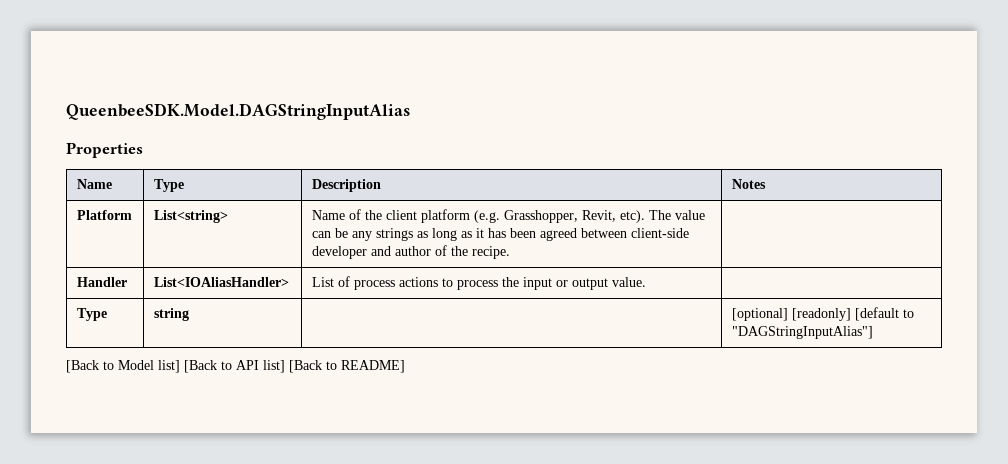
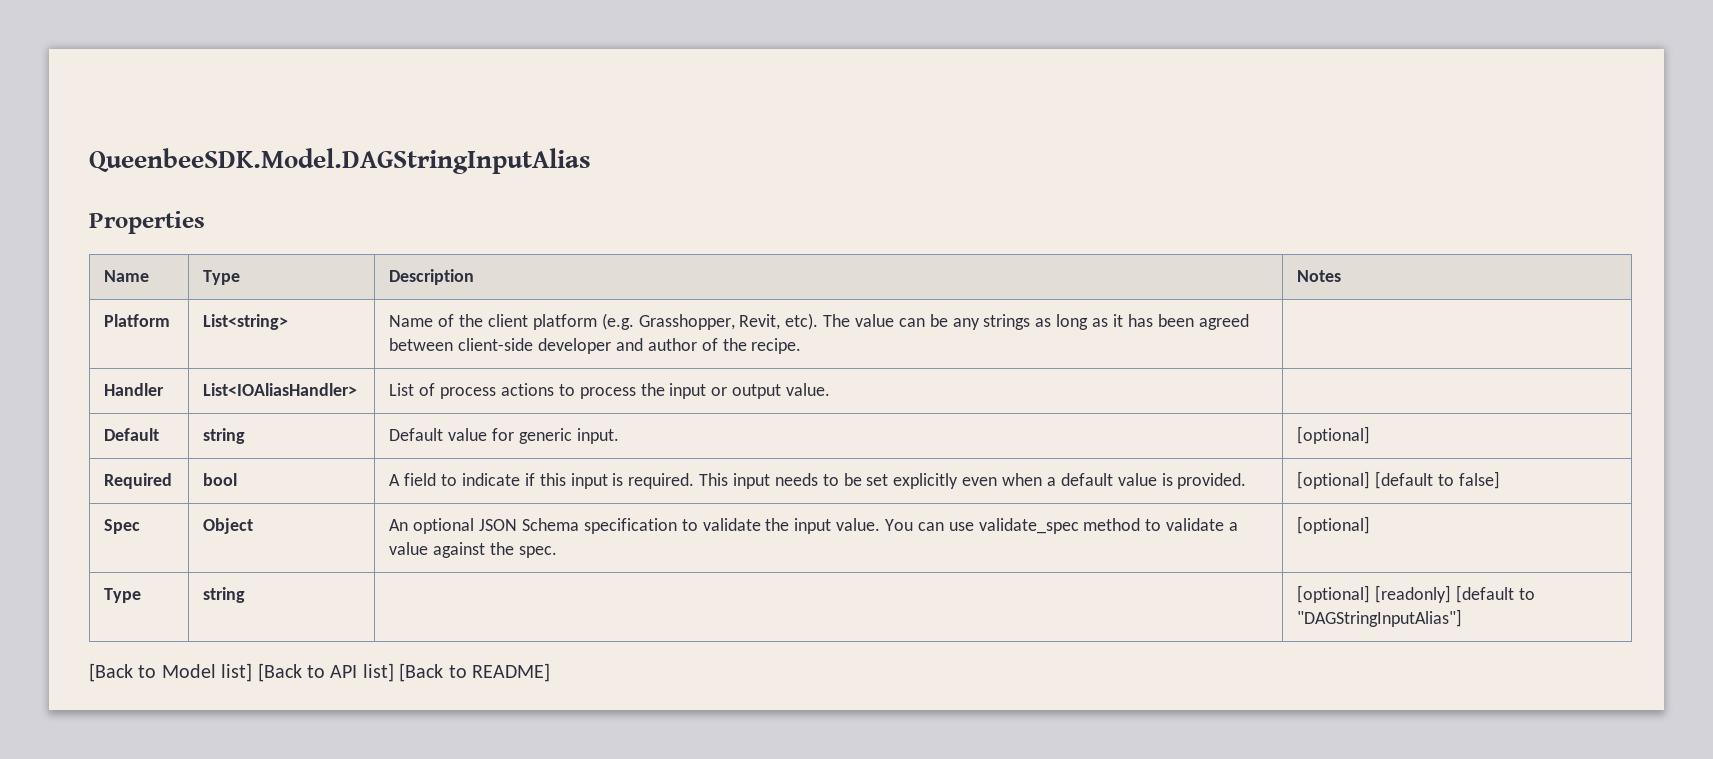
+ Default | string | Default value for generic input. | [optional]
+ Required | bool | A field to indicate if this input is required. This input needs to be set explicitly even when a default value is provided. | [optional] [default to false]
+ Spec | Object | An optional JSON Schema specification to validate the input value. You can use validate_spec method to validate a value against the spec. | [optional]

